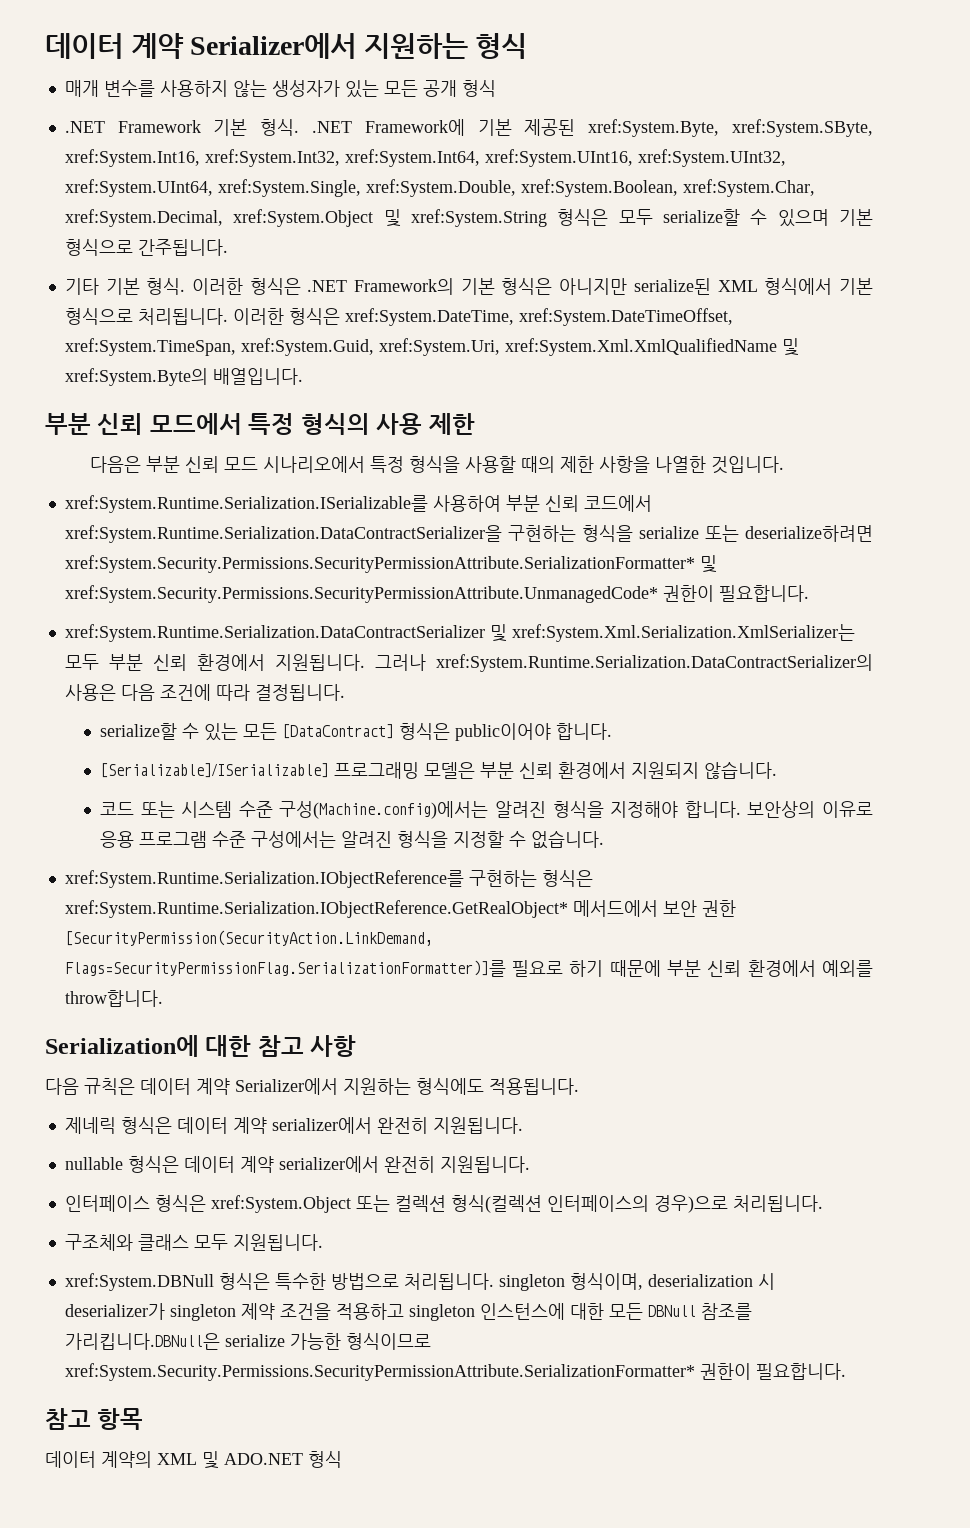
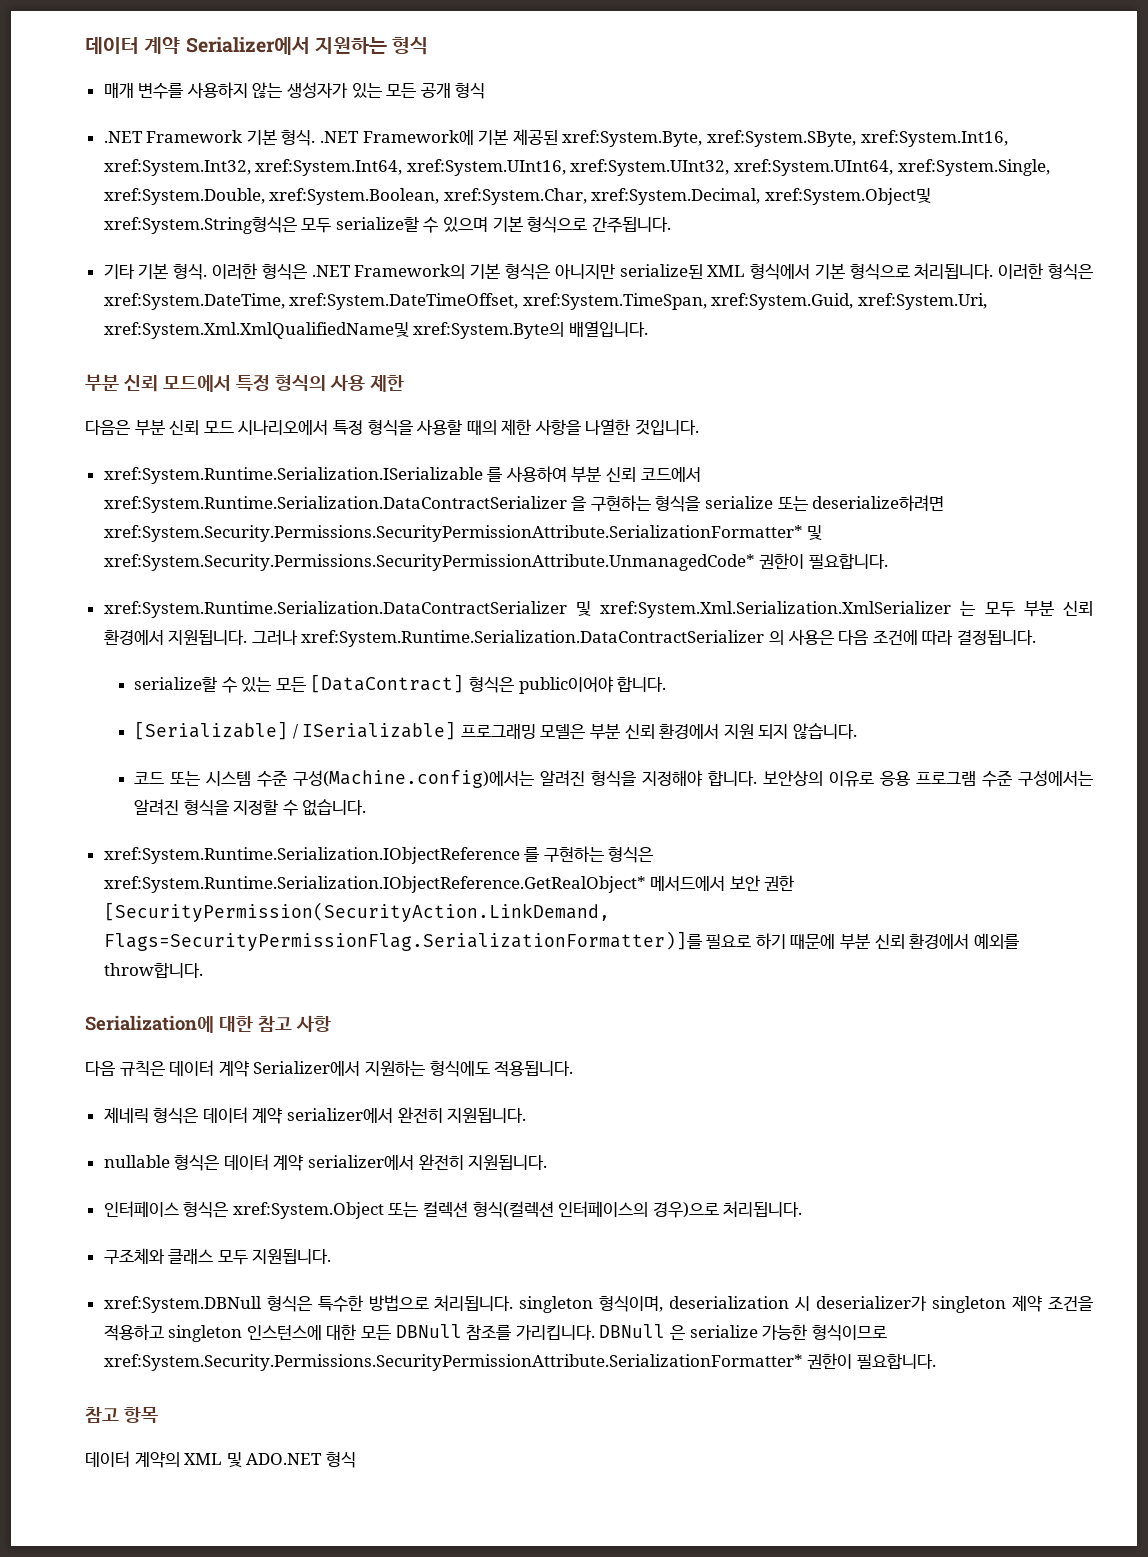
- .NET Framework 기본 형식. .NET Framework에 기본 제공된 xref:System.Byte, xref:System.SByte, xref:System.Int16, xref:System.Int32, xref:System.Int64, xref:System.UInt16, xref:System.UInt32, xref:System.UInt64, xref:System.Single, xref:System.Double, xref:System.Boolean, xref:System.Char, xref:System.Decimal, xref:System.Object 및 xref:System.String 형식은 모두 serialize할 수 있으며 기본 형식으로 간주됩니다.
+ .NET Framework 기본 형식. .NET Framework에 기본 제공된 xref:System.Byte, xref:System.SByte, xref:System.Int16, xref:System.Int32, xref:System.Int64, xref:System.UInt16, xref:System.UInt32, xref:System.UInt64, xref:System.Single, xref:System.Double, xref:System.Boolean, xref:System.Char, xref:System.Decimal, xref:System.Object및 xref:System.String형식은 모두 serialize할 수 있으며 기본 형식으로 간주됩니다.
- 이러한 형식은 xref:System.DateTime, xref:System.DateTimeOffset, xref:System.TimeSpan, xref:System.Guid, xref:System.Uri, xref:System.Xml.XmlQualifiedName 및 xref:System.Byte의 배열입니다.
+ 이러한 형식은 xref:System.DateTime, xref:System.DateTimeOffset, xref:System.TimeSpan, xref:System.Guid, xref:System.Uri, xref:System.Xml.XmlQualifiedName및 xref:System.Byte의 배열입니다.
- xref:System.Runtime.Serialization.ISerializable를 사용하여 부분 신뢰 코드에서 xref:System.Runtime.Serialization.DataContractSerializer을 구현하는 형식을 serialize 또는 deserialize하려면 xref:System.Security.Permissions.SecurityPermissionAttribute.SerializationFormatter* 및 xref:System.Security.Permissions.SecurityPermissionAttribute.UnmanagedCode* 권한이 필요합니다.
+ xref:System.Runtime.Serialization.ISerializable 를 사용하여 부분 신뢰 코드에서 xref:System.Runtime.Serialization.DataContractSerializer 을 구현하는 형식을 serialize 또는 deserialize하려면 xref:System.Security.Permissions.SecurityPermissionAttribute.SerializationFormatter* 및 xref:System.Security.Permissions.SecurityPermissionAttribute.UnmanagedCode* 권한이 필요합니다.
- xref:System.Runtime.Serialization.DataContractSerializer 및 xref:System.Xml.Serialization.XmlSerializer는 모두 부분 신뢰 환경에서 지원됩니다.
+ xref:System.Runtime.Serialization.DataContractSerializer 및 xref:System.Xml.Serialization.XmlSerializer 는 모두 부분 신뢰 환경에서 지원됩니다.
- 그러나 xref:System.Runtime.Serialization.DataContractSerializer의 사용은 다음 조건에 따라 결정됩니다.
+ 그러나 xref:System.Runtime.Serialization.DataContractSerializer 의 사용은 다음 조건에 따라 결정됩니다.
- [Serializable]/ISerializable] 프로그래밍 모델은 부분 신뢰 환경에서 지원되지 않습니다.
+ [Serializable] / ISerializable] 프로그래밍 모델은 부분 신뢰 환경에서 지원 되지 않습니다.
- xref:System.Runtime.Serialization.IObjectReference를 구현하는 형식은 xref:System.Runtime.Serialization.IObjectReference.GetRealObject* 메서드에서 보안 권한 [SecurityPermission(SecurityAction.LinkDemand, Flags=SecurityPermissionFlag.SerializationFormatter)]를 필요로 하기 때문에 부분 신뢰 환경에서 예외를 throw합니다.
+ xref:System.Runtime.Serialization.IObjectReference 를 구현하는 형식은 xref:System.Runtime.Serialization.IObjectReference.GetRealObject* 메서드에서 보안 권한 [SecurityPermission(SecurityAction.LinkDemand, Flags=SecurityPermissionFlag.SerializationFormatter)]를 필요로 하기 때문에 부분 신뢰 환경에서 예외를 throw합니다.
- xref:System.DBNull 형식은 특수한 방법으로 처리됩니다. singleton 형식이며, deserialization 시 deserializer가 singleton 제약 조건을 적용하고 singleton 인스턴스에 대한 모든 DBNull 참조를 가리킵니다.DBNull은 serialize 가능한 형식이므로 xref:System.Security.Permissions.SecurityPermissionAttribute.SerializationFormatter* 권한이 필요합니다.
+ xref:System.DBNull 형식은 특수한 방법으로 처리됩니다. singleton 형식이며, deserialization 시 deserializer가 singleton 제약 조건을 적용하고 singleton 인스턴스에 대한 모든 DBNull 참조를 가리킵니다. DBNull 은 serialize 가능한 형식이므로 xref:System.Security.Permissions.SecurityPermissionAttribute.SerializationFormatter* 권한이 필요합니다.

